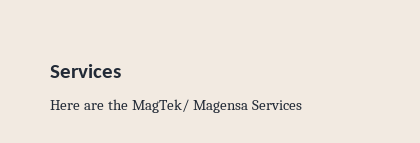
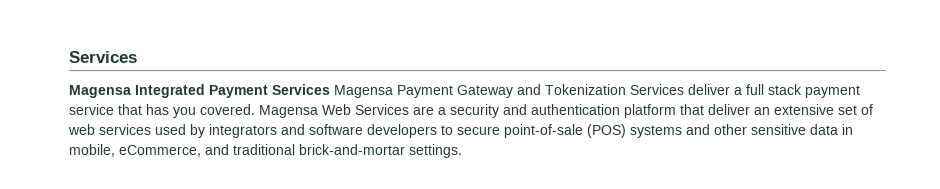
- Here are the MagTek/ Magensa Services
+ Magensa Integrated Payment Services Magensa Payment Gateway and Tokenization Services deliver a full stack payment service that has you covered. Magensa Web Services are a security and authentication platform that deliver an extensive set of web services used by integrators and software developers to secure point-of-sale (POS) systems and other sensitive data in mobile, eCommerce, and traditional brick-and-mortar settings.

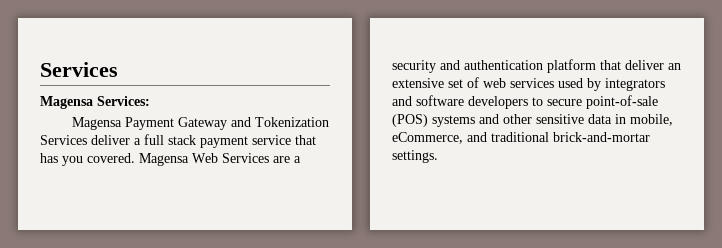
- Magensa Integrated Payment Services Magensa Payment Gateway and Tokenization Services deliver a full stack payment service that has you covered.
+ Magensa Services:
+ Magensa Payment Gateway and Tokenization Services deliver a full stack payment service that has you covered.

